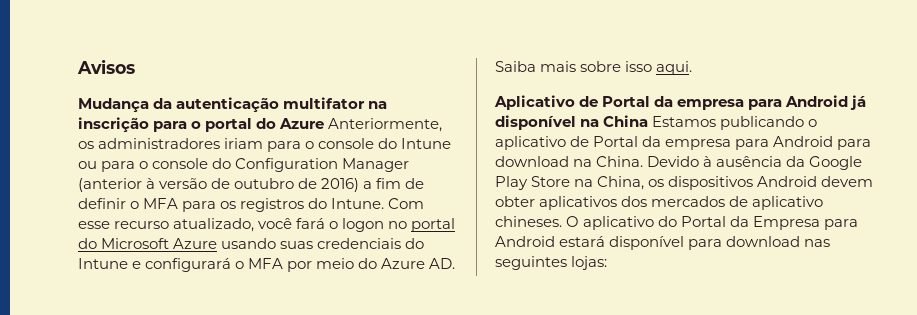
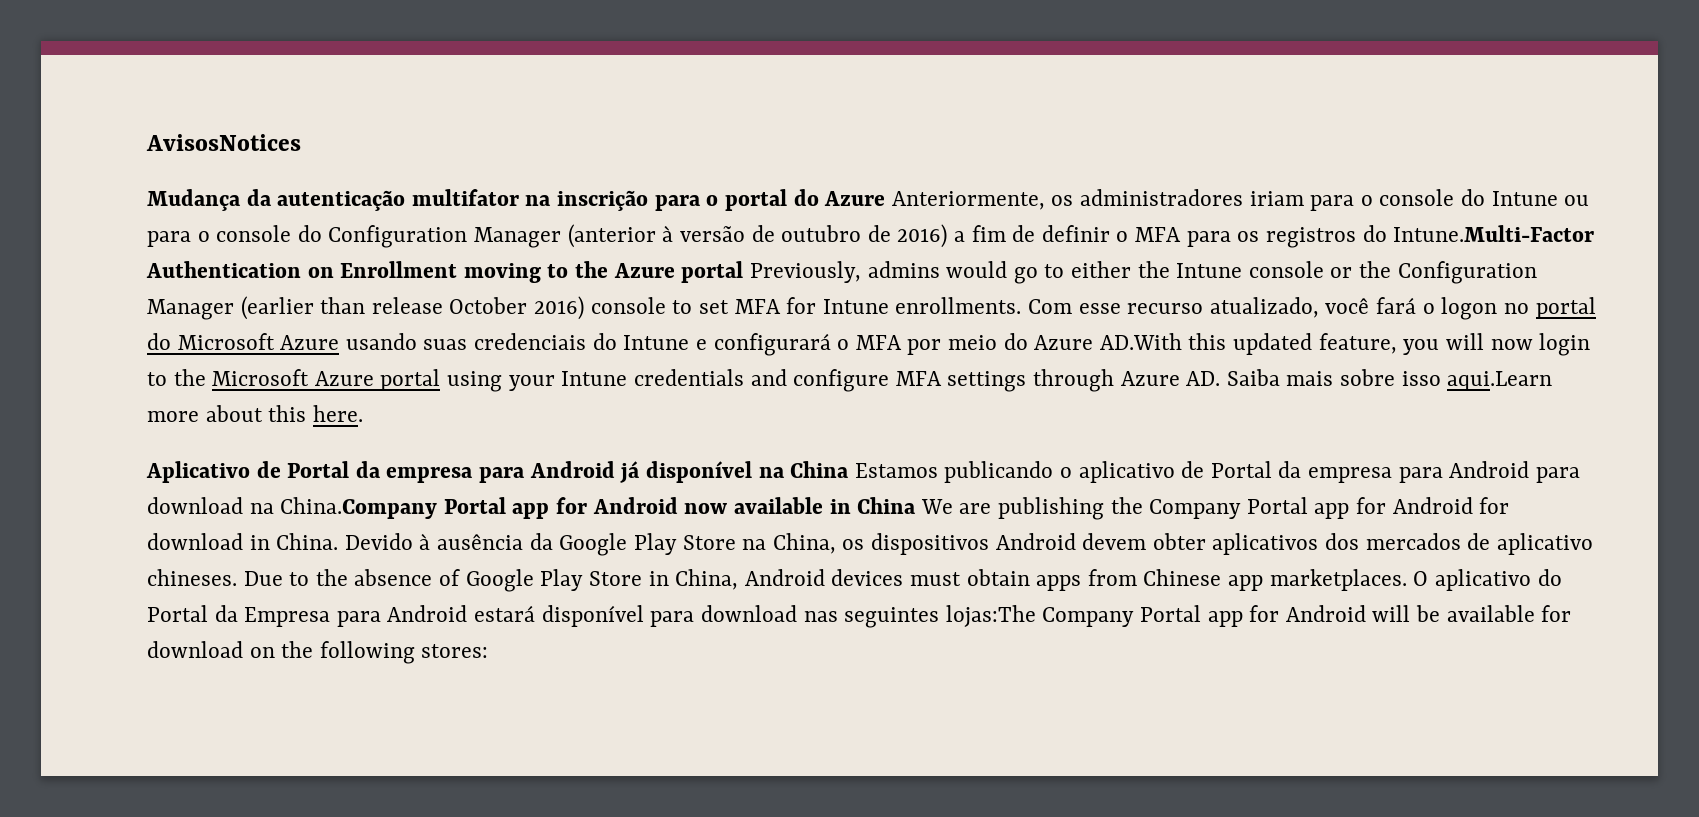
- Avisos
+ AvisosNotices
- Mudança da autenticação multifator na inscrição para o portal do Azure Anteriormente, os administradores iriam para o console do Intune ou para o console do Configuration Manager (anterior à versão de outubro de 2016) a fim de definir o MFA para os registros do Intune.
+ Mudança da autenticação multifator na inscrição para o portal do Azure Anteriormente, os administradores iriam para o console do Intune ou para o console do Configuration Manager (anterior à versão de outubro de 2016) a fim de definir o MFA para os registros do Intune.Multi-Factor Authentication on Enrollment moving to the Azure portal Previously, admins would go to either the Intune console or the Configuration Manager (earlier than release October 2016) console to set MFA for Intune enrollments.
- Com esse recurso atualizado, você fará o logon no portal do Microsoft Azure usando suas credenciais do Intune e configurará o MFA por meio do Azure AD. Saiba mais sobre isso aqui.
+ Com esse recurso atualizado, você fará o logon no portal do Microsoft Azure usando suas credenciais do Intune e configurará o MFA por meio do Azure AD.With this updated feature, you will now login to the Microsoft Azure portal using your Intune credentials and configure MFA settings through Azure AD. Saiba mais sobre isso aqui.Learn more about this here.
- Aplicativo de Portal da empresa para Android já disponível na China Estamos publicando o aplicativo de Portal da empresa para Android para download na China.
+ Aplicativo de Portal da empresa para Android já disponível na China Estamos publicando o aplicativo de Portal da empresa para Android para download na China.Company Portal app for Android now available in China We are publishing the Company Portal app for Android for download in China.
+ Due to the absence of Google Play Store in China, Android devices must obtain apps from Chinese app marketplaces.
- O aplicativo do Portal da Empresa para Android estará disponível para download nas seguintes lojas:
+ O aplicativo do Portal da Empresa para Android estará disponível para download nas seguintes lojas:The Company Portal app for Android will be available for download on the following stores:

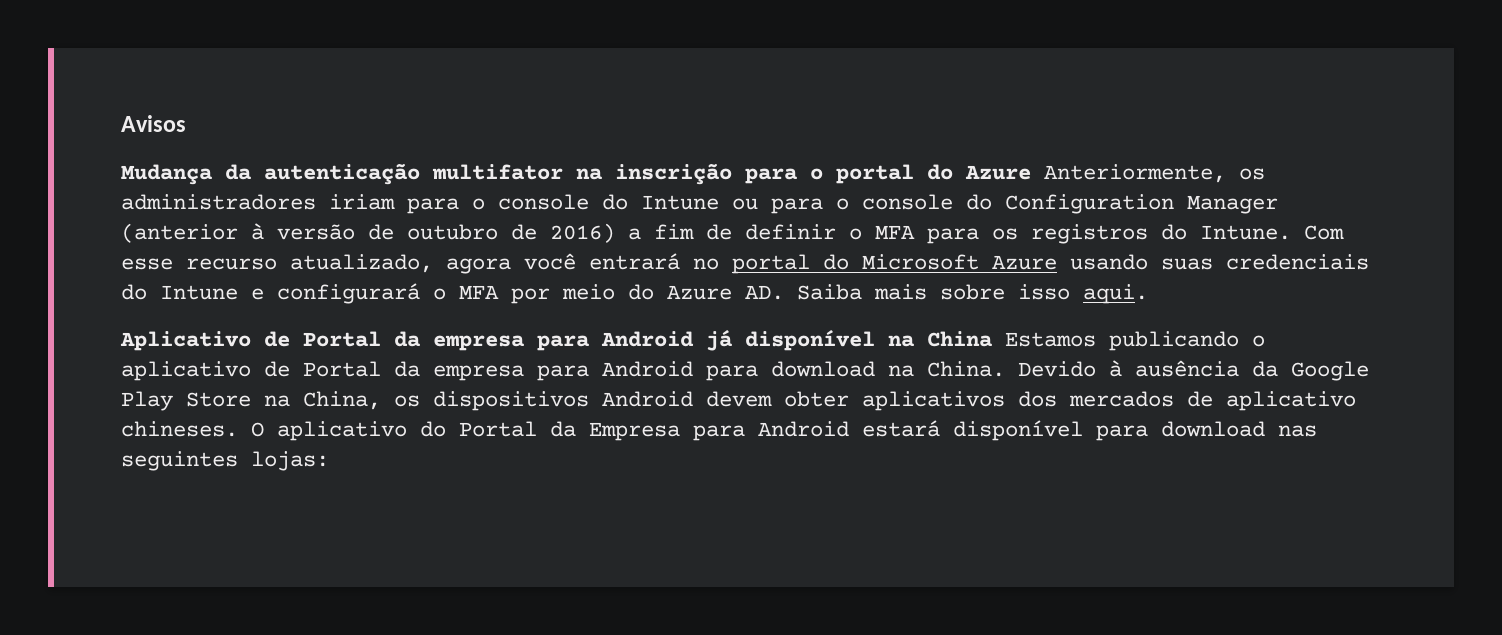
- AvisosNotices
+ Avisos
- Mudança da autenticação multifator na inscrição para o portal do Azure Anteriormente, os administradores iriam para o console do Intune ou para o console do Configuration Manager (anterior à versão de outubro de 2016) a fim de definir o MFA para os registros do Intune.Multi-Factor Authentication on Enrollment moving to the Azure portal Previously, admins would go to either the Intune console or the Configuration Manager (earlier than release October 2016) console to set MFA for Intune enrollments. Com esse recurso atualizado, você fará o logon no portal do Microsoft Azure usando suas credenciais do Intune e configurará o MFA por meio do Azure AD.With this updated feature, you will now login to the Microsoft Azure portal using your Intune credentials and configure MFA settings through Azure AD. Saiba mais sobre isso aqui.Learn more about this here.
+ Mudança da autenticação multifator na inscrição para o portal do Azure Anteriormente, os administradores iriam para o console do Intune ou para o console do Configuration Manager (anterior à versão de outubro de 2016) a fim de definir o MFA para os registros do Intune. Com esse recurso atualizado, agora você entrará no portal do Microsoft Azure usando suas credenciais do Intune e configurará o MFA por meio do Azure AD. Saiba mais sobre isso aqui.
- Aplicativo de Portal da empresa para Android já disponível na China Estamos publicando o aplicativo de Portal da empresa para Android para download na China.Company Portal app for Android now available in China We are publishing the Company Portal app for Android for download in China.
+ Aplicativo de Portal da empresa para Android já disponível na China Estamos publicando o aplicativo de Portal da empresa para Android para download na China.
- Due to the absence of Google Play Store in China, Android devices must obtain apps from Chinese app marketplaces.
- O aplicativo do Portal da Empresa para Android estará disponível para download nas seguintes lojas:The Company Portal app for Android will be available for download on the following stores:
+ O aplicativo do Portal da Empresa para Android estará disponível para download nas seguintes lojas:

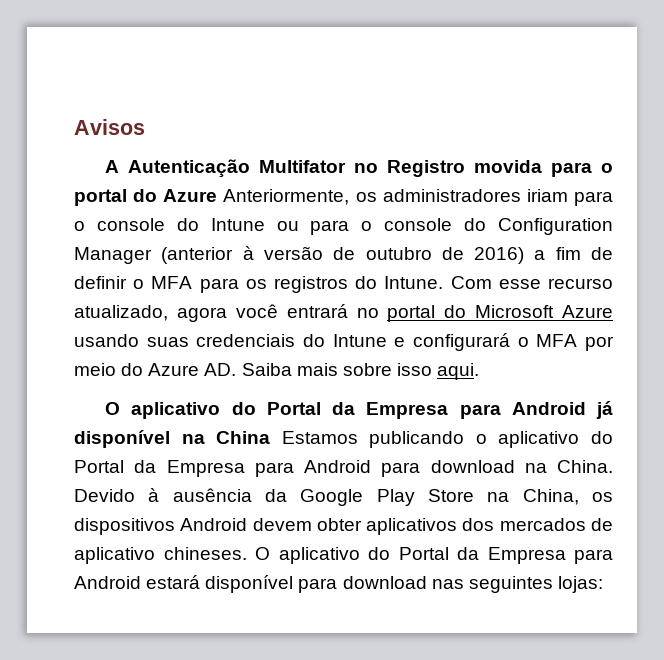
- Mudança da autenticação multifator na inscrição para o portal do Azure Anteriormente, os administradores iriam para o console do Intune ou para o console do Configuration Manager (anterior à versão de outubro de 2016) a fim de definir o MFA para os registros do Intune.
+ A Autenticação Multifator no Registro movida para o portal do Azure Anteriormente, os administradores iriam para o console do Intune ou para o console do Configuration Manager (anterior à versão de outubro de 2016) a fim de definir o MFA para os registros do Intune.
- Aplicativo de Portal da empresa para Android já disponível na China Estamos publicando o aplicativo de Portal da empresa para Android para download na China.
+ O aplicativo do Portal da Empresa para Android já disponível na China Estamos publicando o aplicativo do Portal da Empresa para Android para download na China.

